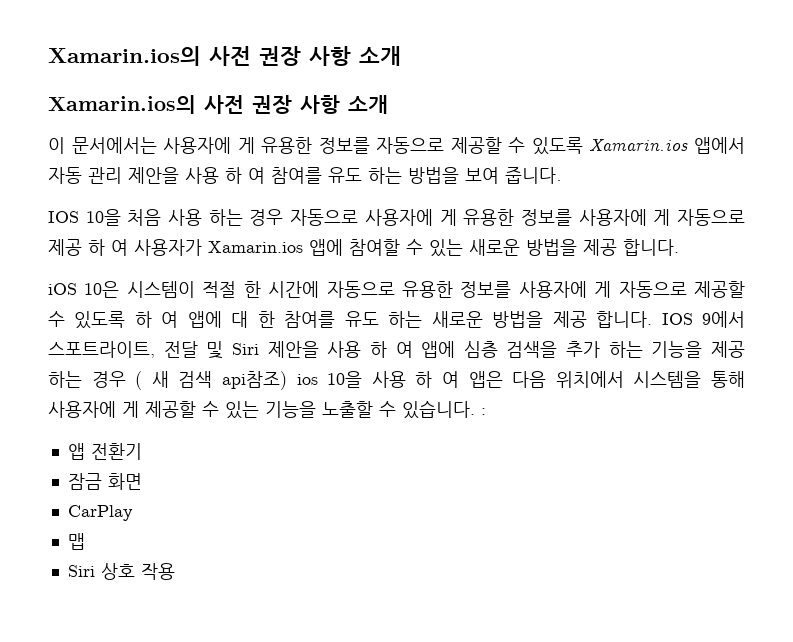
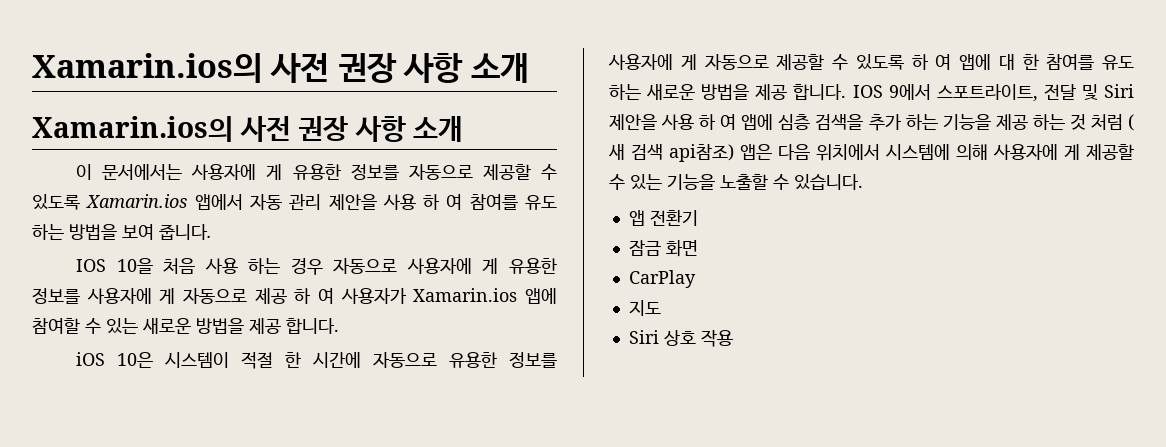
- IOS 9에서 스포트라이트, 전달 및 Siri 제안을 사용 하 여 앱에 심층 검색을 추가 하는 기능을 제공 하는 경우 ( 새 검색 api참조) ios 10을 사용 하 여 앱은 다음 위치에서 시스템을 통해 사용자에 게 제공할 수 있는 기능을 노출할 수 있습니다. :
+ IOS 9에서 스포트라이트, 전달 및 Siri 제안을 사용 하 여 앱에 심층 검색을 추가 하는 기능을 제공 하는 것 처럼 ( 새 검색 api참조) 앱은 다음 위치에서 시스템에 의해 사용자에 게 제공할 수 있는 기능을 노출할 수 있습니다.
- 맵
+ 지도

